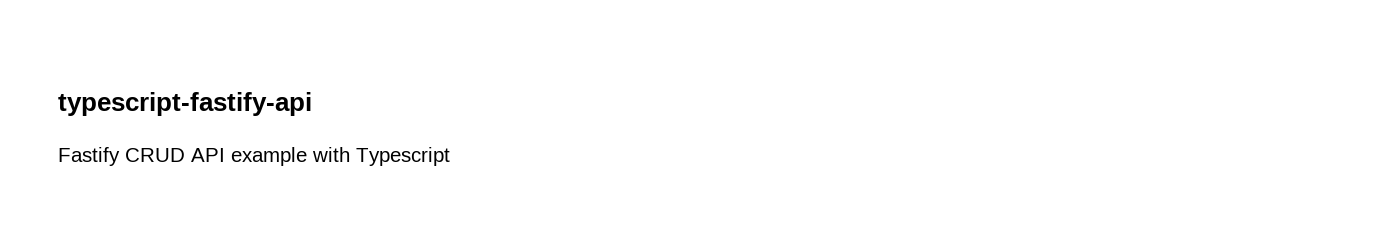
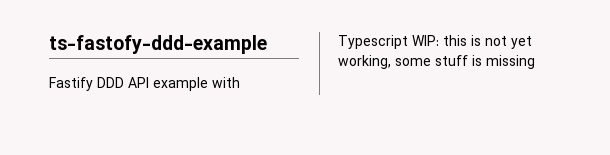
- typescript-fastify-api
+ ts-fastofy-ddd-example
- Fastify CRUD API example with Typescript
+ Fastify DDD API example with Typescript WIP: this is not yet working, some stuff is missing

